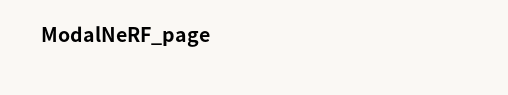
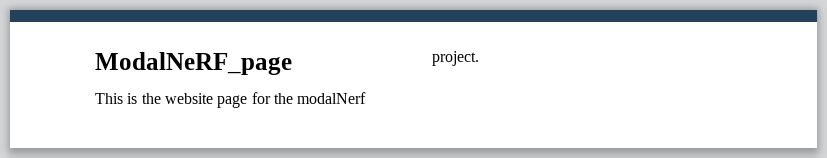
+ This is the website page for the modalNerf project.

